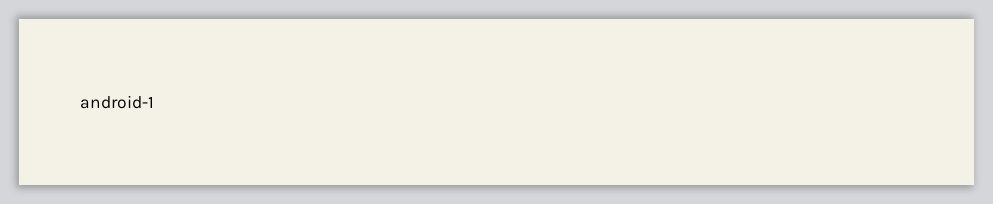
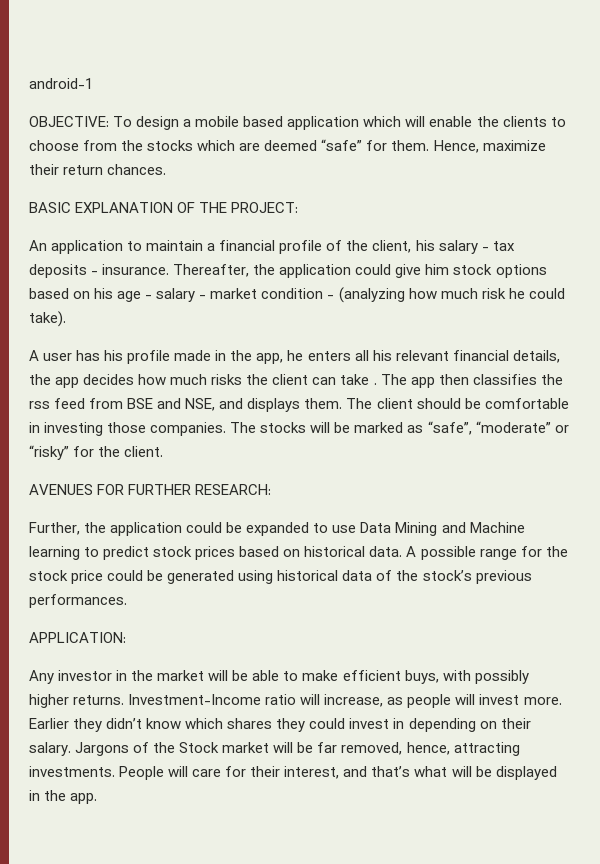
+ OBJECTIVE: To design a mobile based application which will enable the clients to choose from the stocks which are deemed “safe” for them. Hence, maximize their return chances.
+ BASIC EXPLANATION OF THE PROJECT:
+ An application to maintain a financial profile of the client, his salary - tax deposits - insurance. Thereafter, the application could give him stock options based on his age - salary - market condition - (analyzing how much risk he could take).
+ A user has his profile made in the app, he enters all his relevant financial details, the app decides how much risks the client can take . The app then classifies the rss feed from BSE and NSE, and displays them. The client should be comfortable in investing those companies. The stocks will be marked as “safe”, “moderate” or “risky” for the client.
+ AVENUES FOR FURTHER RESEARCH:
+ Further, the application could be expanded to use Data Mining and Machine learning to predict stock prices based on historical data. A possible range for the stock price could be generated using historical data of the stock’s previous performances.
+ APPLICATION:
+ Any investor in the market will be able to make efficient buys, with possibly higher returns. Investment-Income ratio will increase, as people will invest more. Earlier they didn’t know which shares they could invest in depending on their salary. Jargons of the Stock market will be far removed, hence, attracting investments. People will care for their interest, and that’s what will be displayed in the app.

